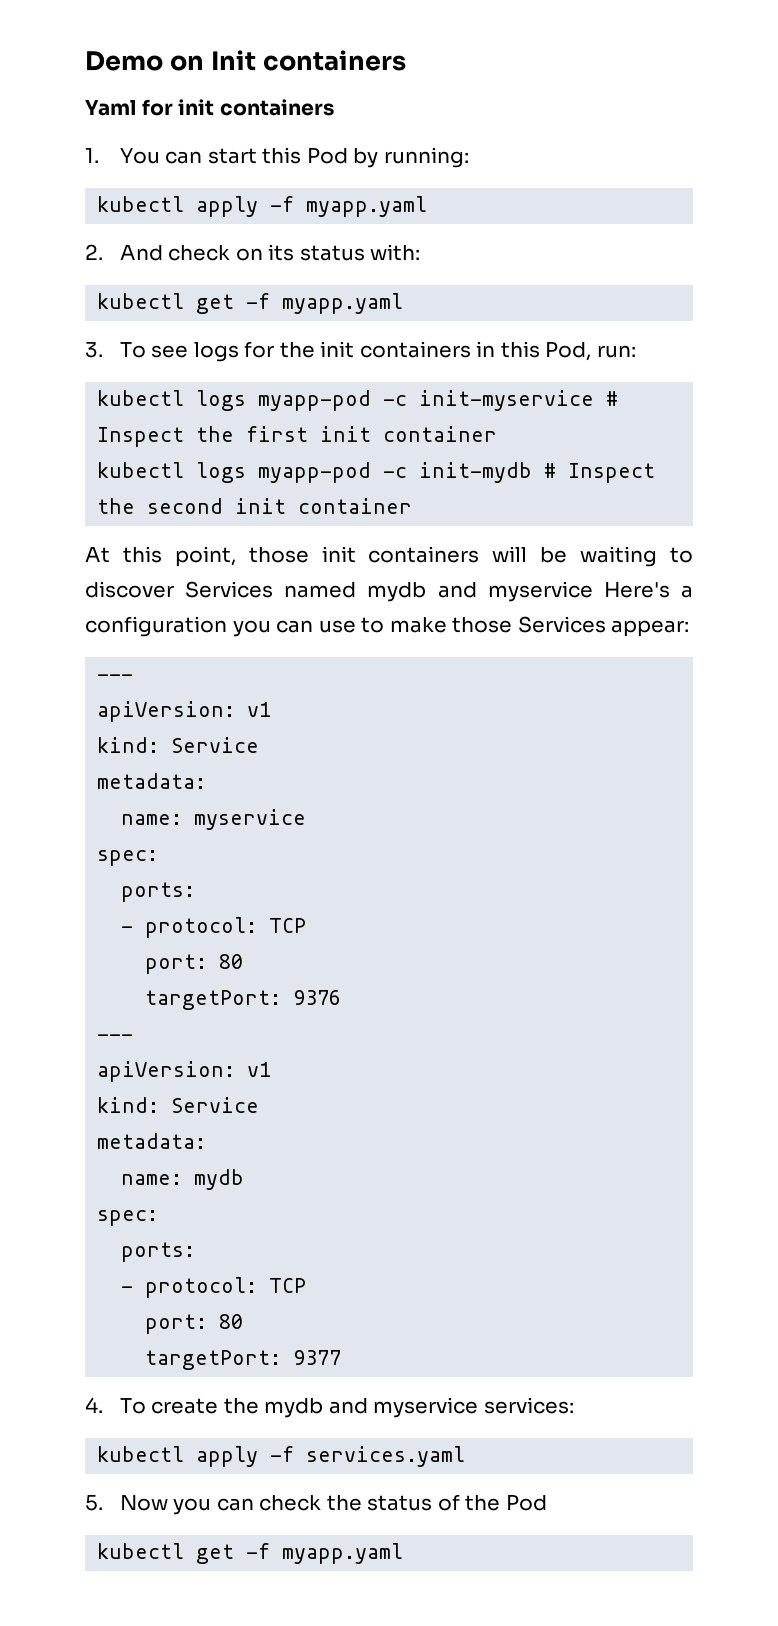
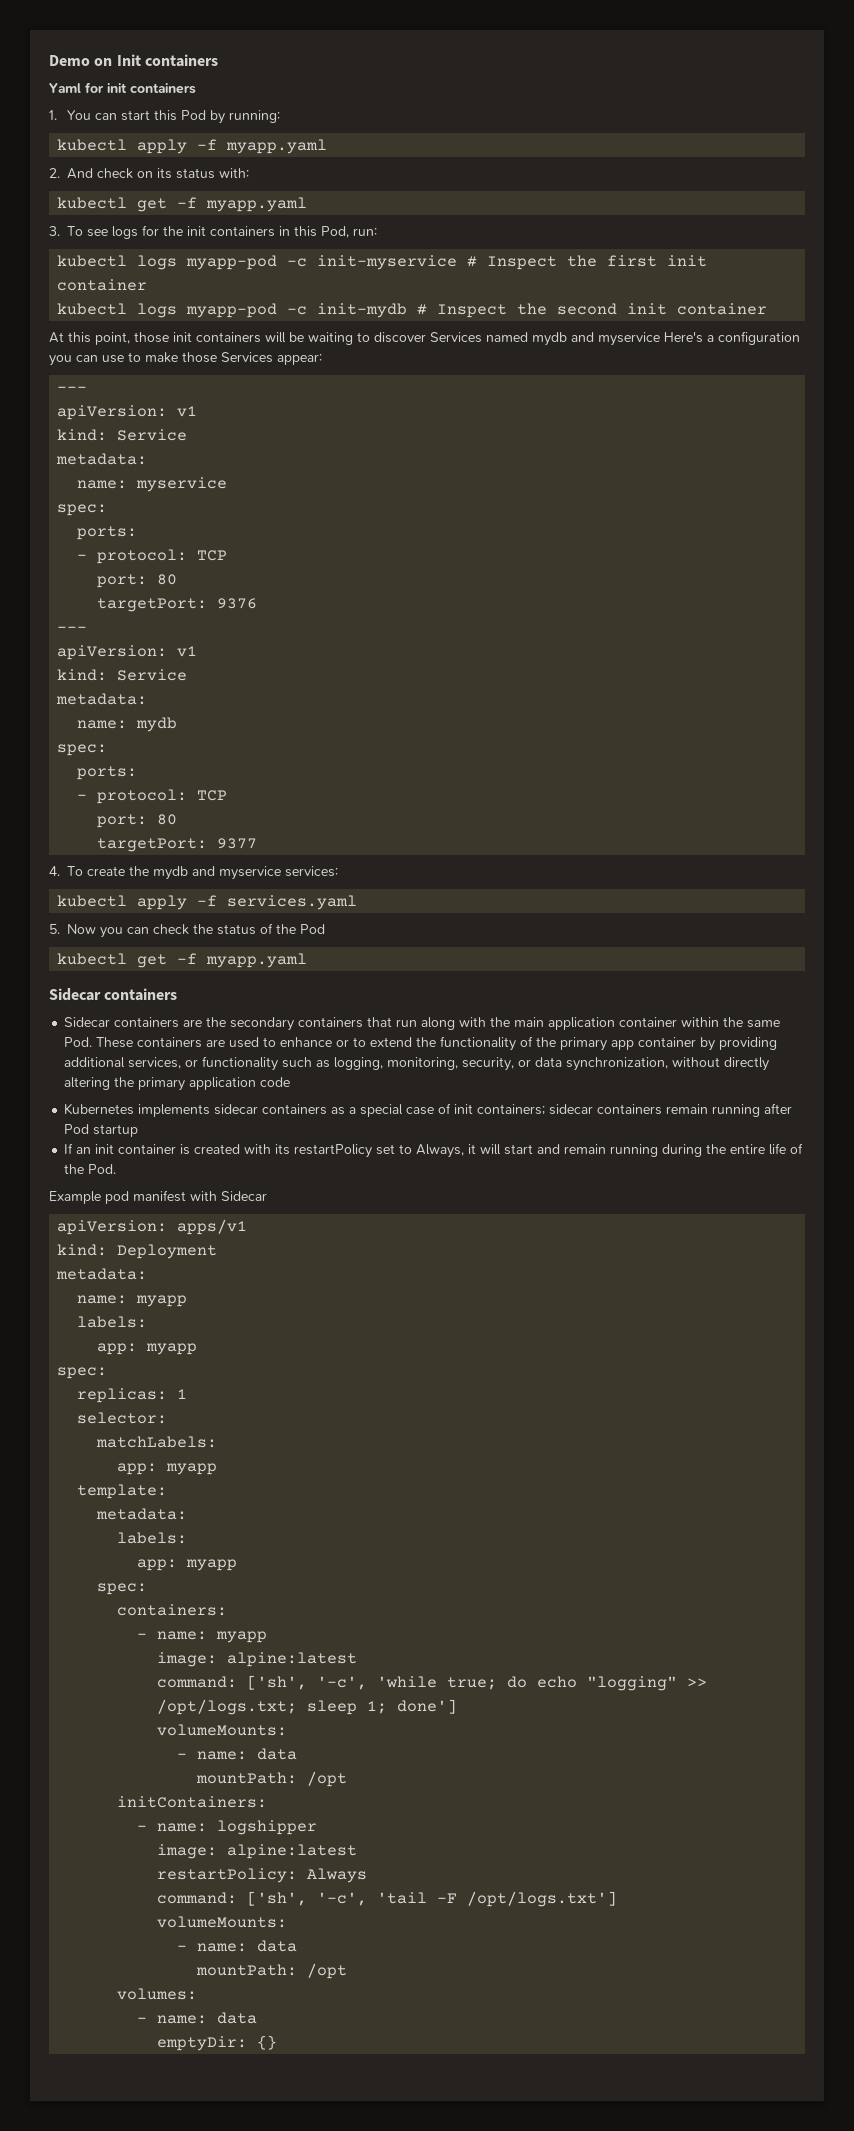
  5. Now you can check the status of the Pod
  kubectl get -f myapp.yaml
+ Sidecar containers
+ Sidecar containers are the secondary containers that run along with the main application container within the same Pod. These containers are used to enhance or to extend the functionality of the primary app container by providing additional services, or functionality such as logging, monitoring, security, or data synchronization, without directly altering the primary application code
+ Kubernetes implements sidecar containers as a special case of init containers; sidecar containers remain running after Pod startup
+ If an init container is created with its restartPolicy set to Always, it will start and remain running during the entire life of the Pod.
+ Example pod manifest with Sidecar
+ apiVersion: apps/v1
+ kind: Deployment
+ metadata:
+ name: myapp
+ labels:
+ app: myapp
+ spec:
+ replicas: 1
+ selector:
+ matchLabels:
+ app: myapp
+ template:
+ metadata:
+ labels:
+ app: myapp
+ spec:
+ containers:
+ - name: myapp
+ image: alpine:latest
+ command: ['sh', '-c', 'while true; do echo "logging" >> /opt/logs.txt; sleep 1; done']
+ volumeMounts:
+ - name: data
+ mountPath: /opt
+ initContainers:
+ - name: logshipper
+ image: alpine:latest
+ restartPolicy: Always
+ command: ['sh', '-c', 'tail -F /opt/logs.txt']
+ volumeMounts:
+ - name: data
+ mountPath: /opt
+ volumes:
+ - name: data
+ emptyDir: {}

